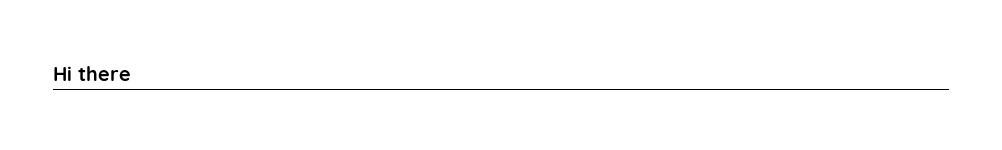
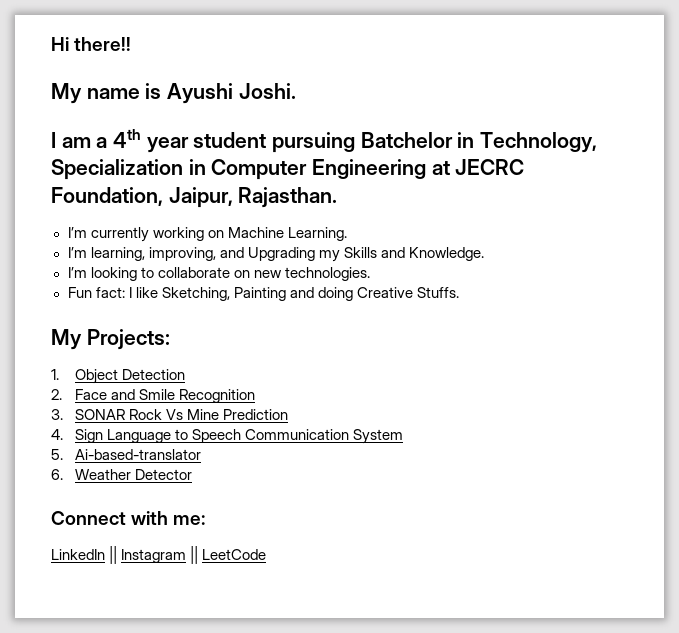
- Hi there
+ Hi there!!
+ My name is Ayushi Joshi.
+ I am a 4th year student pursuing Batchelor in Technology, Specialization in Computer Engineering at JECRC Foundation, Jaipur, Rajasthan.
+ I’m currently working on Machine Learning.
+ I’m learning, improving, and Upgrading my Skills and Knowledge.
+ I’m looking to collaborate on new technologies.
+ Fun fact: I like Sketching, Painting and doing Creative Stuffs.
+ My Projects:
+ 1. Object Detection
+ 2. Face and Smile Recognition
+ 3. SONAR Rock Vs Mine Prediction
+ 4. Sign Language to Speech Communication System
+ 5. Ai-based-translator
+ 6. Weather Detector
+ Connect with me:
+ LinkedIn || Instagram || LeetCode

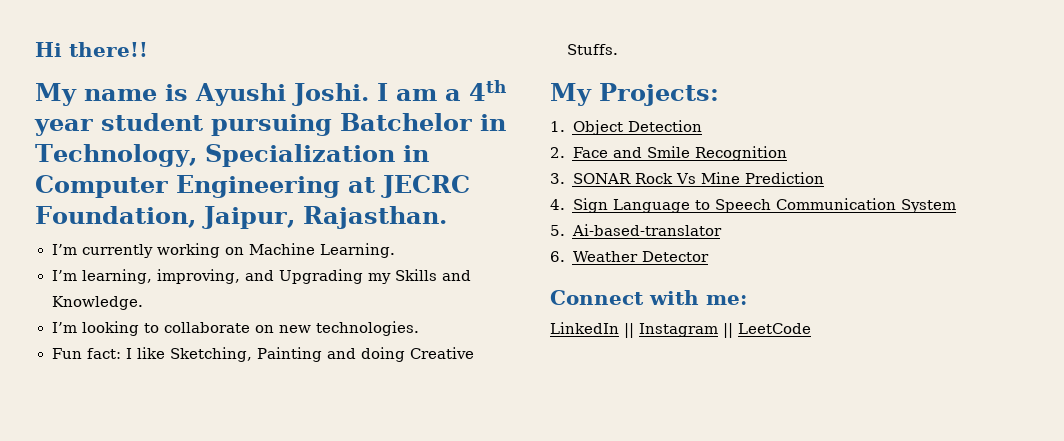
- My name is Ayushi Joshi.
- I am a 4th year student pursuing Batchelor in Technology, Specialization in Computer Engineering at JECRC Foundation, Jaipur, Rajasthan.
+ My name is Ayushi Joshi. I am a 4th year student pursuing Batchelor in Technology, Specialization in Computer Engineering at JECRC Foundation, Jaipur, Rajasthan.

